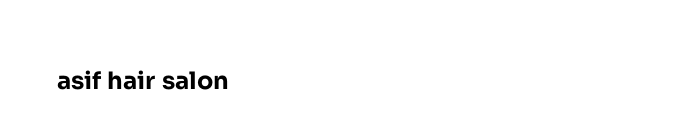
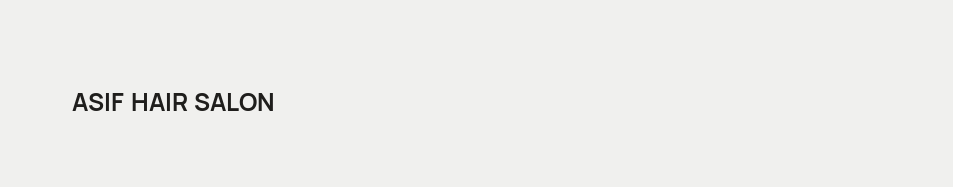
- asif hair salon
+ ASIF HAIR SALON

